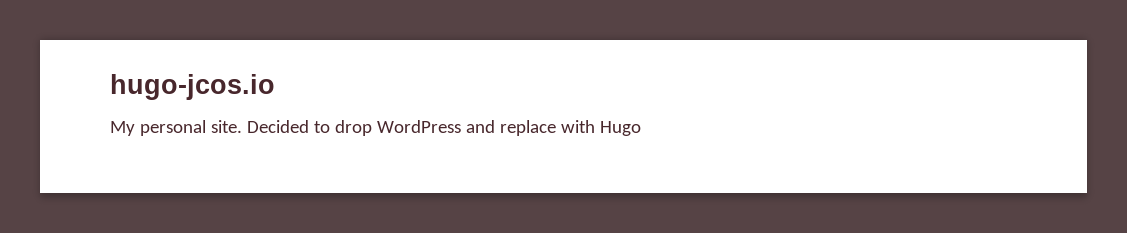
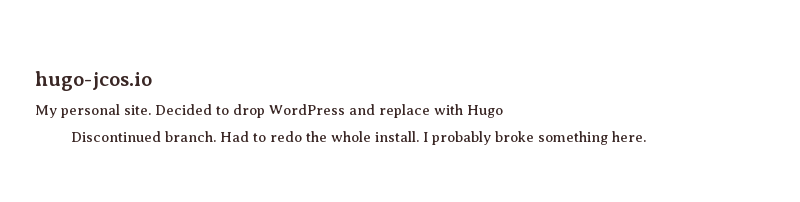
+ Discontinued branch. Had to redo the whole install. I probably broke something here.

